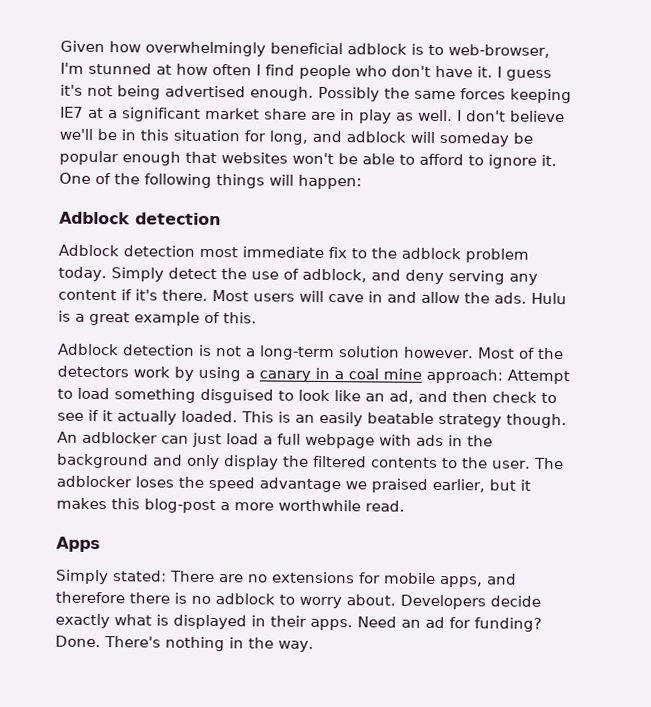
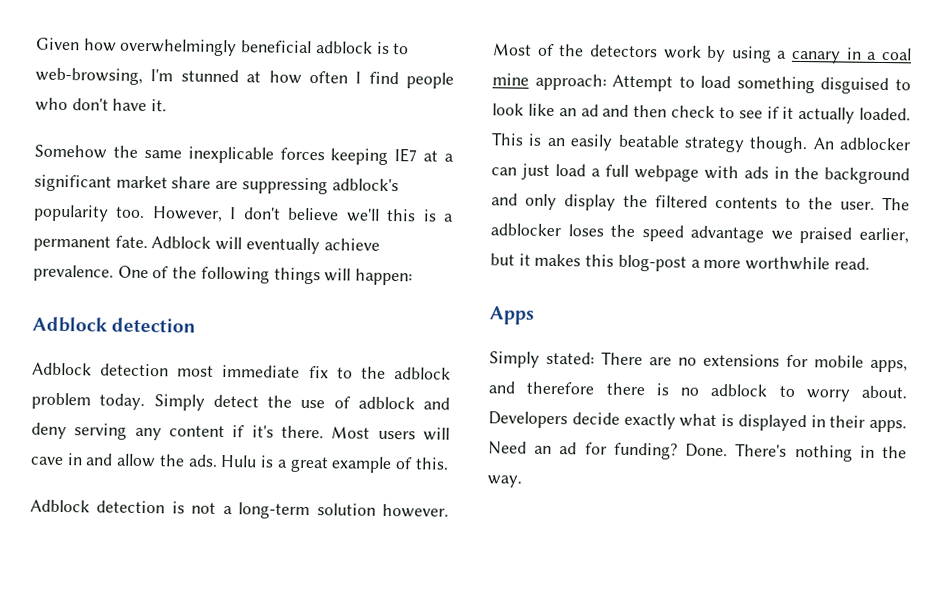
- Given how overwhelmingly beneficial adblock is to web-browser, I'm stunned at how often I find people who don't have it. I guess it's not being advertised enough. Possibly the same forces keeping IE7 at a significant market share are in play as well. I don't believe we'll be in this situation for long, and adblock will someday be popular enough that websites won't be able to afford to ignore it.
+ Given how overwhelmingly beneficial adblock is to web-browsing, I'm stunned at how often I find people who don't have it.
+ Somehow the same inexplicable forces keeping IE7 at a significant market share are suppressing adblock's popularity too. However, I don't believe we'll this is a permanent fate. Adblock will eventually achieve prevalence.
- Simply detect the use of adblock, and deny serving any content if it's there.
+ Simply detect the use of adblock and deny serving any content if it's there.
- Most of the detectors work by using a canary in a coal mine approach: Attempt to load something disguised to look like an ad, and then check to see if it actually loaded.
+ Most of the detectors work by using a canary in a coal mine approach: Attempt to load something disguised to look like an ad and then check to see if it actually loaded.

